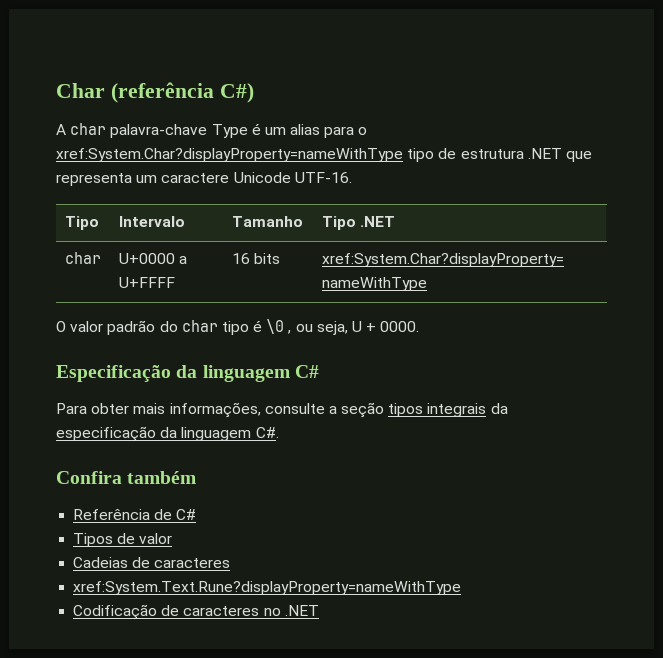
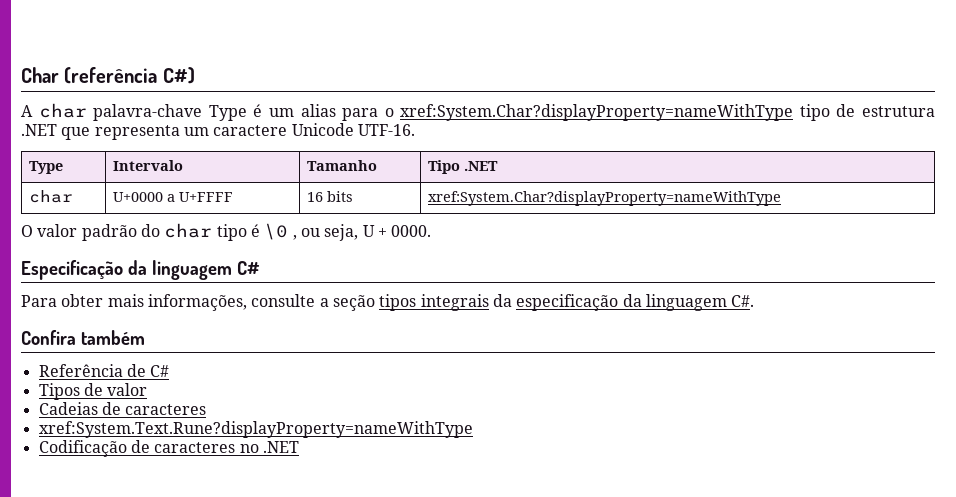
- Tipo | Intervalo | Tamanho | Tipo .NET
+ Type | Intervalo | Tamanho | Tipo .NET

